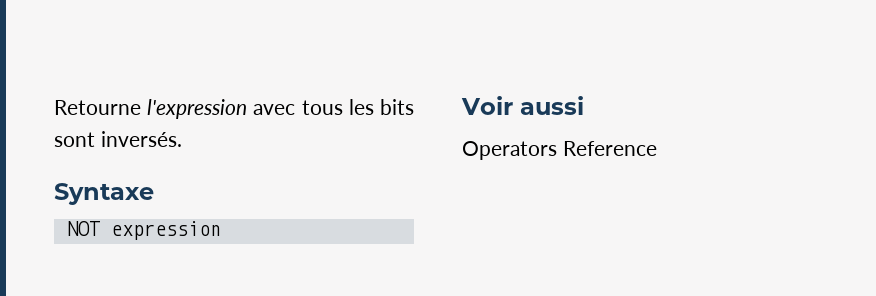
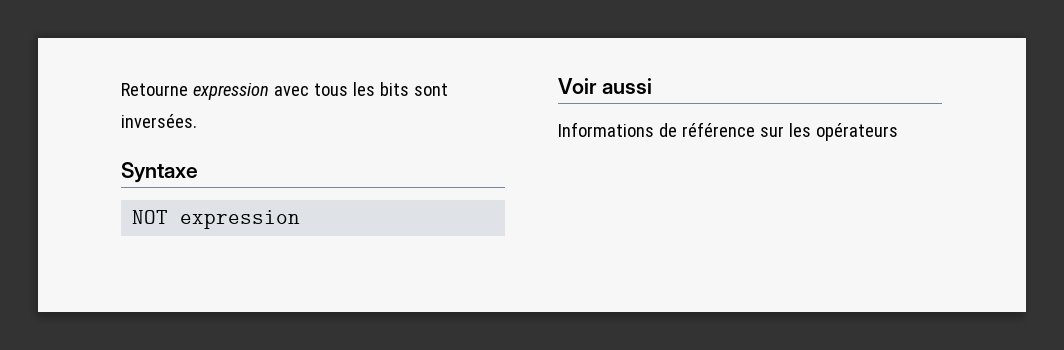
- Retourne l'expression avec tous les bits sont inversés.
+ Retourne expression avec tous les bits sont inversées.
- Operators Reference
+ Informations de référence sur les opérateurs

